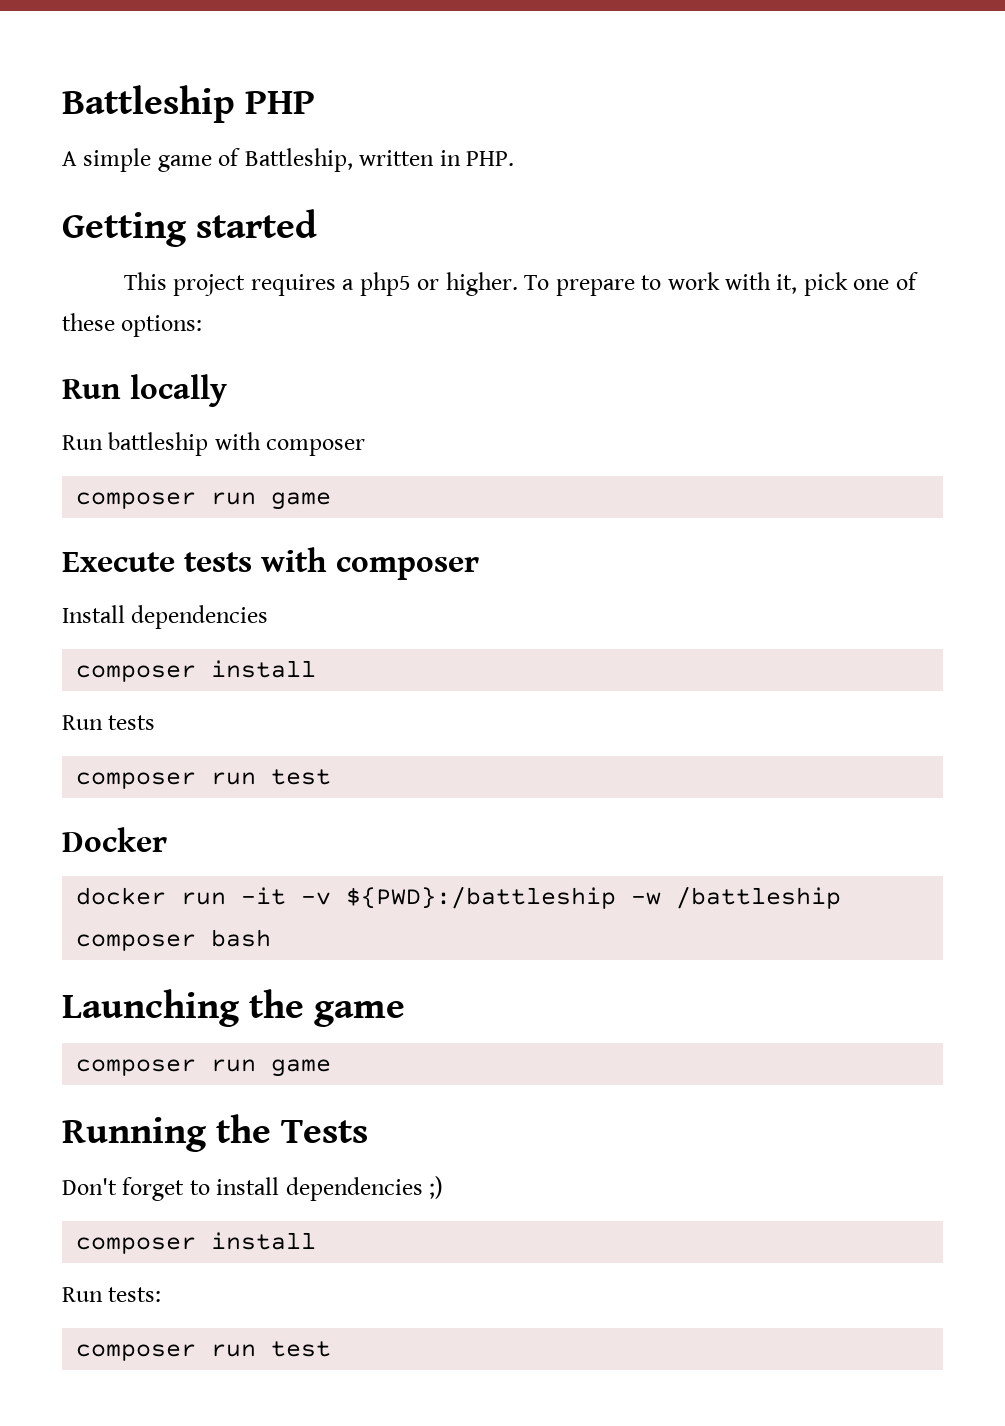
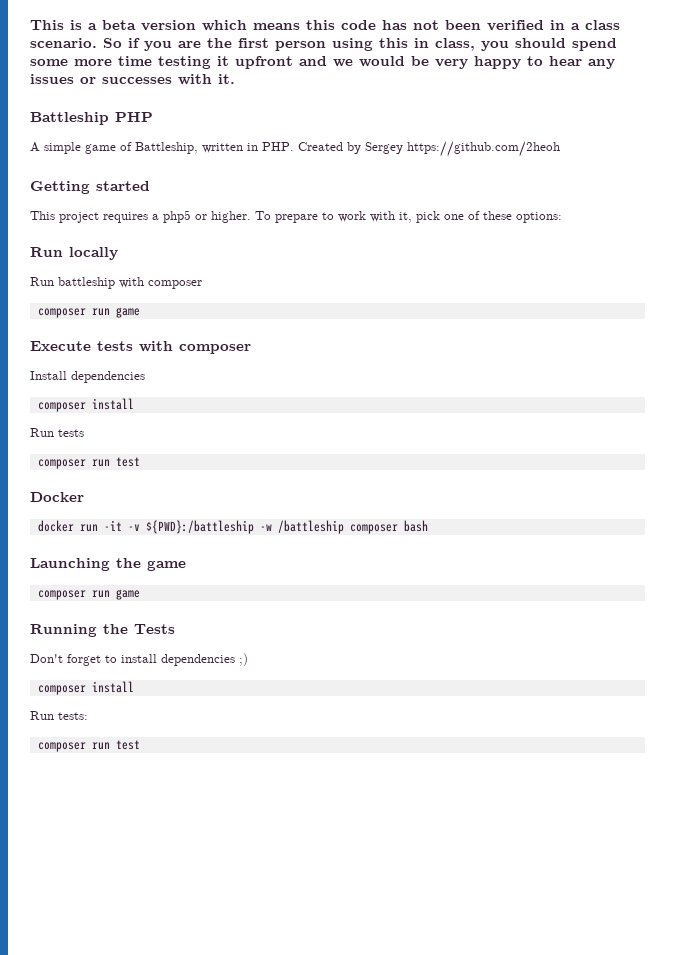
+ This is a beta version which means this code has not been verified in a class scenario. So if you are the first person using this in class, you should spend some more time testing it upfront and we would be very happy to hear any issues or successes with it.
- A simple game of Battleship, written in PHP.
+ A simple game of Battleship, written in PHP. Created by Sergey https://github.com/2heoh

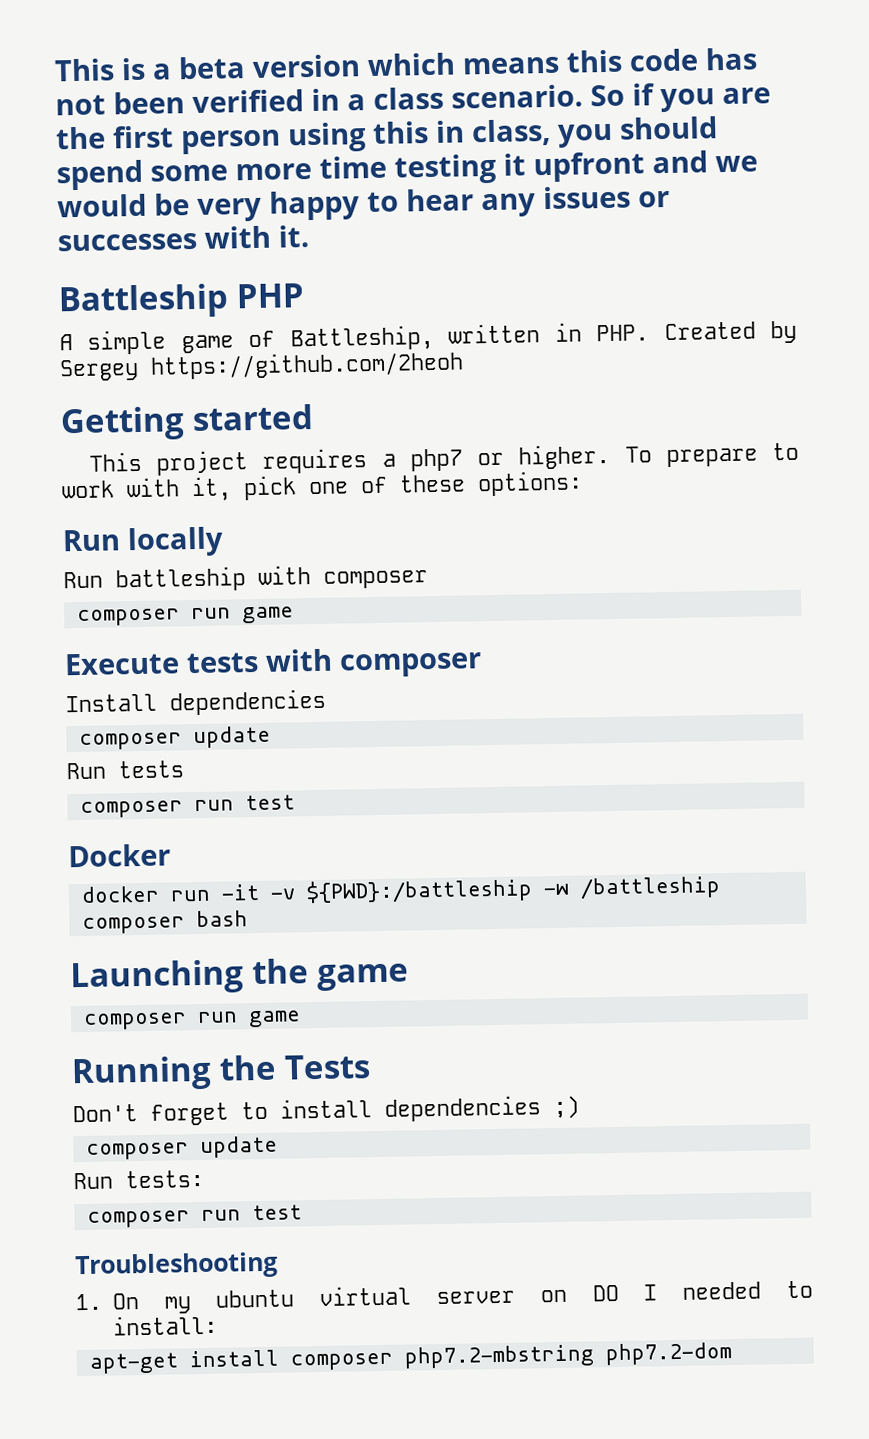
- This project requires a php5 or higher.
+ This project requires a php7 or higher.
  Install dependencies
- composer install
+ composer update
  Don't forget to install dependencies ;)
- composer install
+ composer update
+ Troubleshooting
+ 1. On my ubuntu virtual server on DO I needed to install:
+ apt-get install composer php7.2-mbstring php7.2-dom

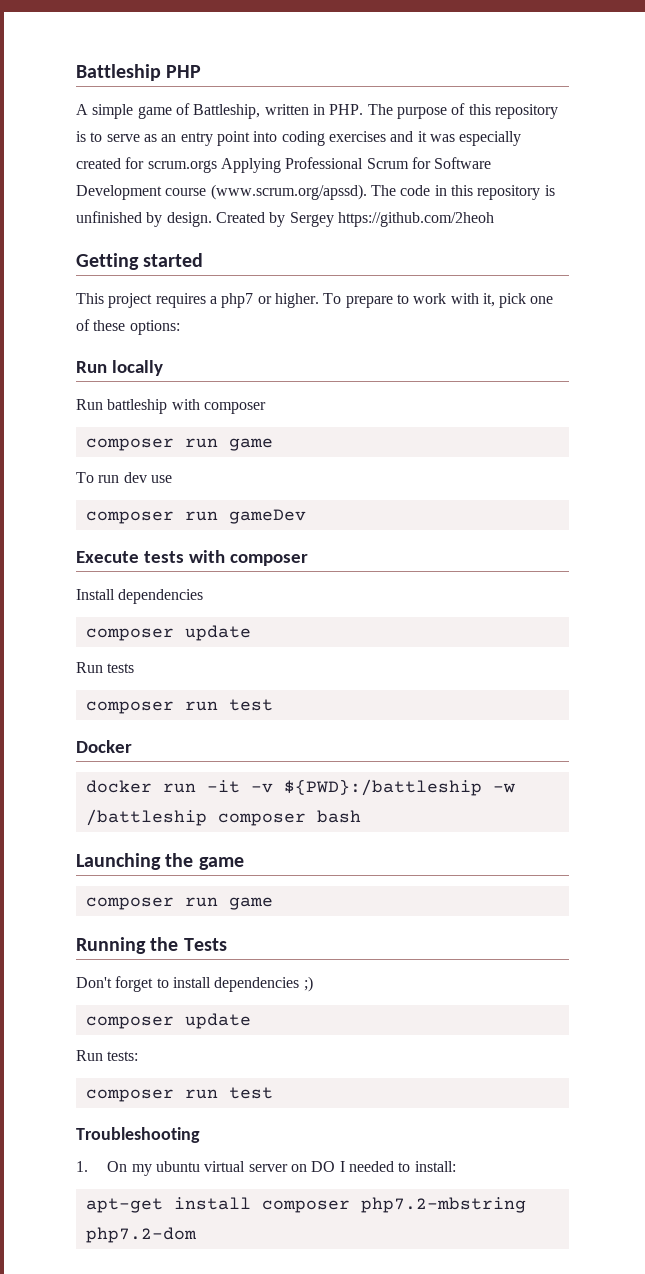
- This is a beta version which means this code has not been verified in a class scenario. So if you are the first person using this in class, you should spend some more time testing it upfront and we would be very happy to hear any issues or successes with it.
- A simple game of Battleship, written in PHP. Created by Sergey https://github.com/2heoh
+ A simple game of Battleship, written in PHP. The purpose of this repository is to serve as an entry point into coding exercises and it was especially created for scrum.orgs Applying Professional Scrum for Software Development course (www.scrum.org/apssd). The code in this repository is unfinished by design. Created by Sergey https://github.com/2heoh
+ To run dev use
+ composer run gameDev

